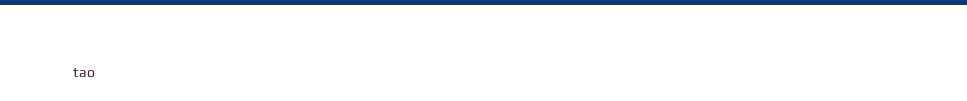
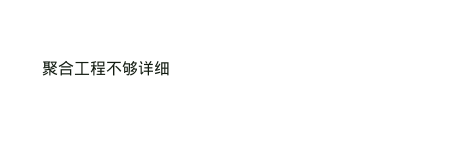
- tao
+ 聚合工程不够详细

